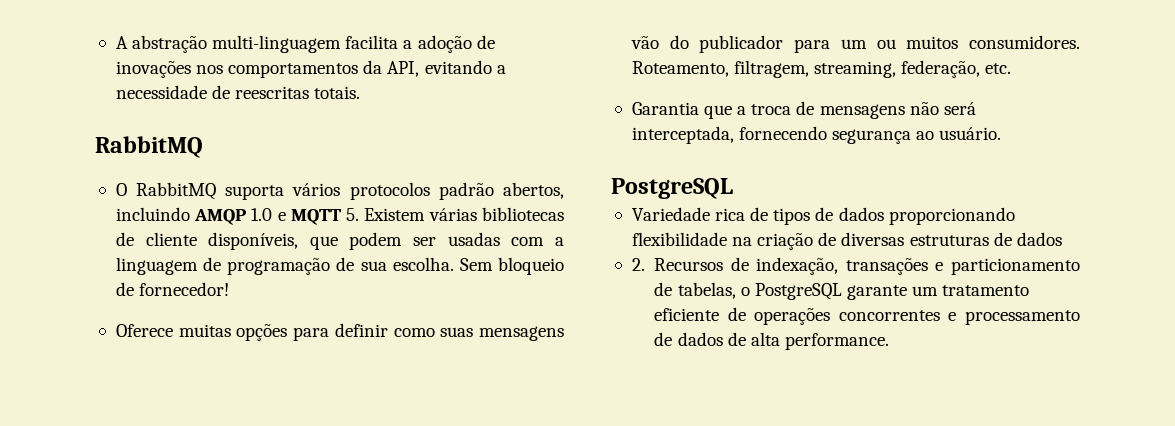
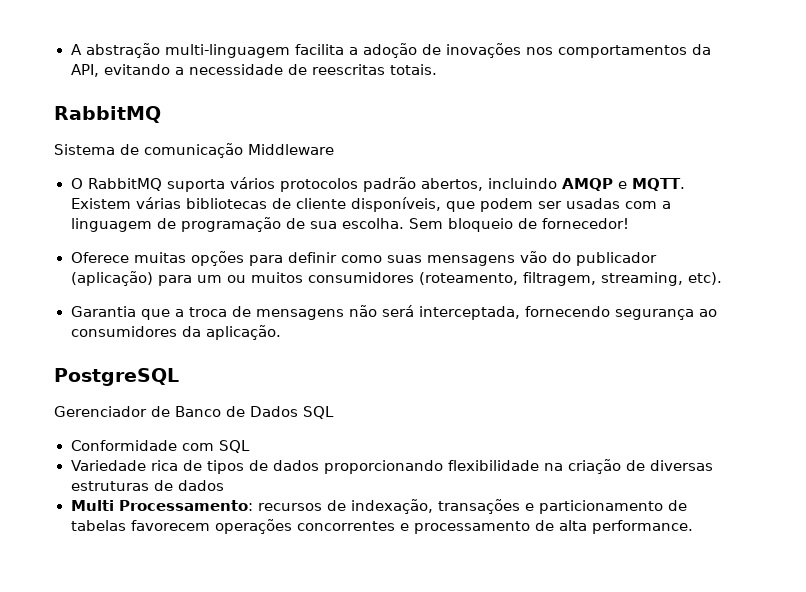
+ Sistema de comunicação Middleware
- O RabbitMQ suporta vários protocolos padrão abertos, incluindo AMQP 1.0 e MQTT 5. Existem várias bibliotecas de cliente disponíveis, que podem ser usadas com a linguagem de programação de sua escolha.
+ O RabbitMQ suporta vários protocolos padrão abertos, incluindo AMQP e MQTT. Existem várias bibliotecas de cliente disponíveis, que podem ser usadas com a linguagem de programação de sua escolha.
- Oferece muitas opções para definir como suas mensagens vão do publicador para um ou muitos consumidores. Roteamento, filtragem, streaming, federação, etc.
+ Oferece muitas opções para definir como suas mensagens vão do publicador (aplicação) para um ou muitos consumidores (roteamento, filtragem, streaming, etc).
- Garantia que a troca de mensagens não será interceptada, fornecendo segurança ao usuário.
+ Garantia que a troca de mensagens não será interceptada, fornecendo segurança ao consumidores da aplicação.
  PostgreSQL
+ Gerenciador de Banco de Dados SQL
+ Conformidade com SQL
- 2. Recursos de indexação, transações e particionamento de tabelas, o PostgreSQL garante um tratamento eficiente de operações concorrentes e processamento de dados de alta performance.
+ Multi Processamento: recursos de indexação, transações e particionamento de tabelas favorecem operações concorrentes e processamento de alta performance.

